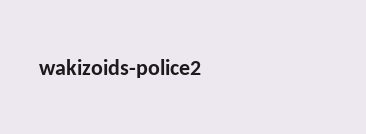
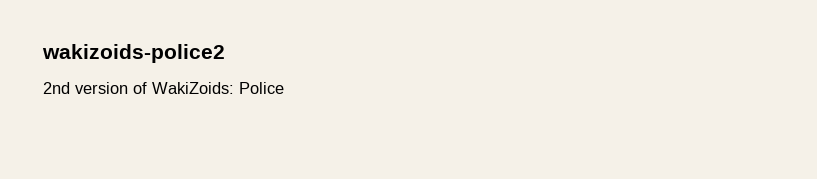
+ 2nd version of WakiZoids: Police

